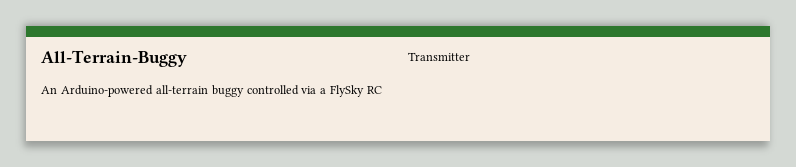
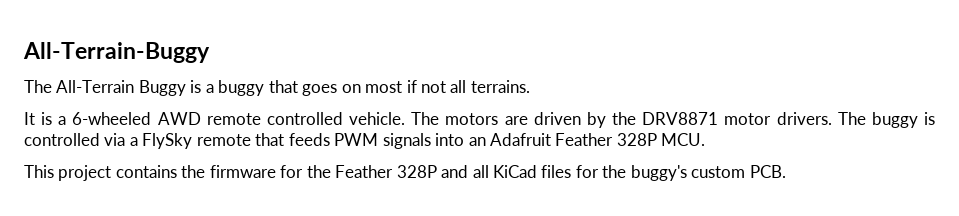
- An Arduino-powered all-terrain buggy controlled via a FlySky RC Transmitter
+ The All-Terrain Buggy is a buggy that goes on most if not all terrains.
+ It is a 6-wheeled AWD remote controlled vehicle. The motors are driven by the DRV8871 motor drivers. The buggy is controlled via a FlySky remote that feeds PWM signals into an Adafruit Feather 328P MCU.
+ This project contains the firmware for the Feather 328P and all KiCad files for the buggy's custom PCB.

